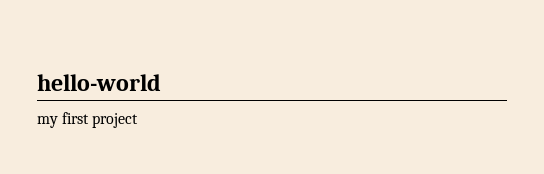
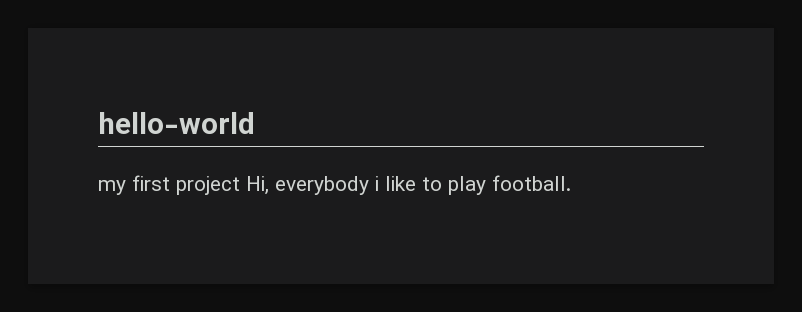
- my first project
+ my first project Hi, everybody i like to play football.

